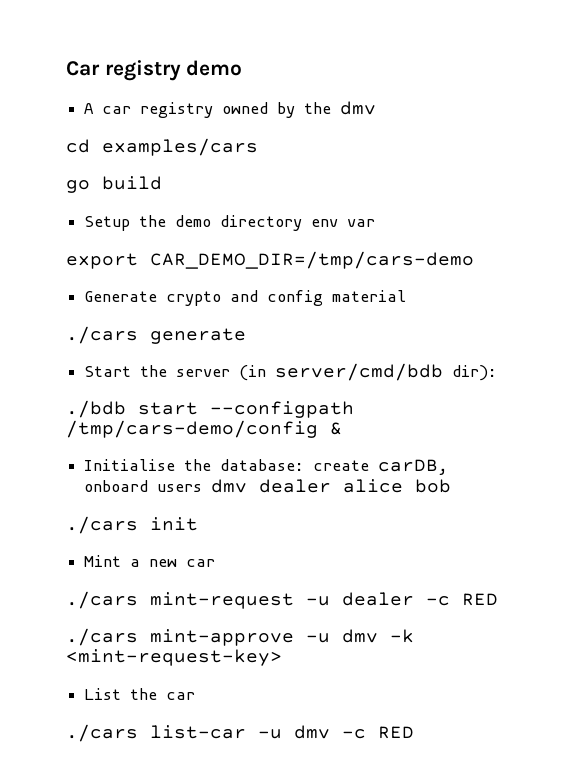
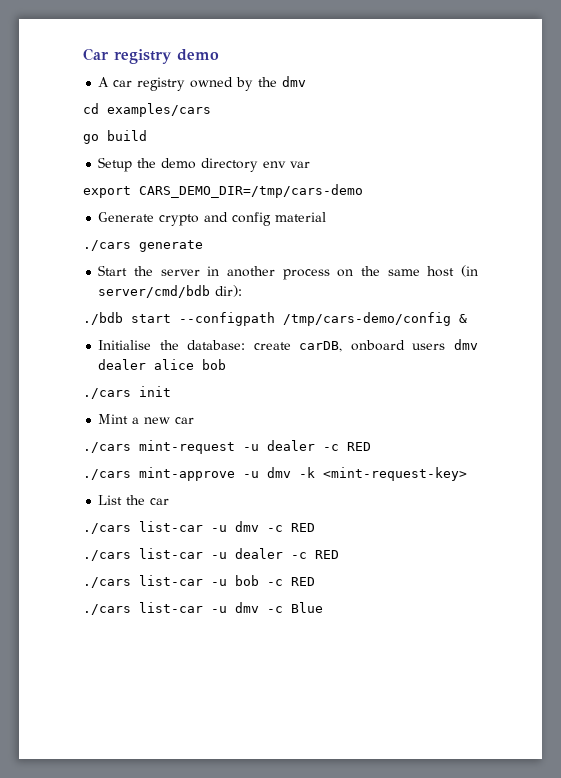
- export CAR_DEMO_DIR=/tmp/cars-demo
+ export CARS_DEMO_DIR=/tmp/cars-demo
- Start the server (in server/cmd/bdb dir):
+ Start the server in another process on the same host (in server/cmd/bdb dir):
+ ./cars list-car -u dealer -c RED
+ ./cars list-car -u bob -c RED
+ ./cars list-car -u dmv -c Blue

